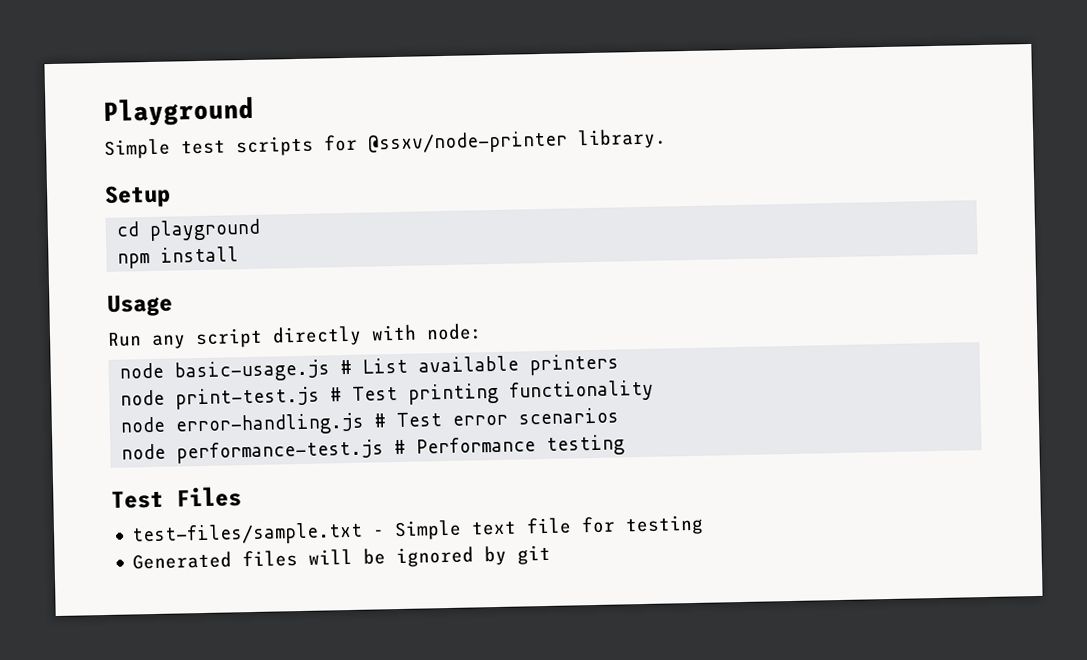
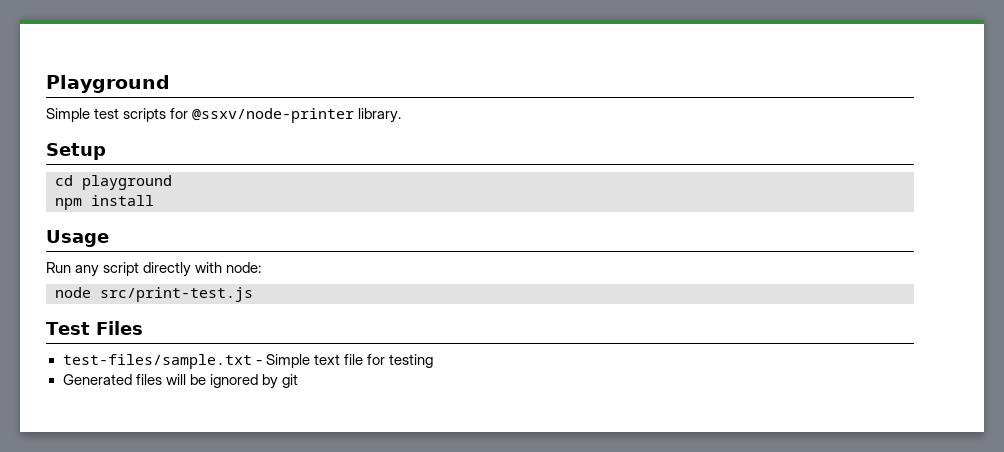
- node basic-usage.js # List available printers
- node print-test.js # Test printing functionality
- node error-handling.js # Test error scenarios
- node performance-test.js # Performance testing
+ node src/print-test.js

